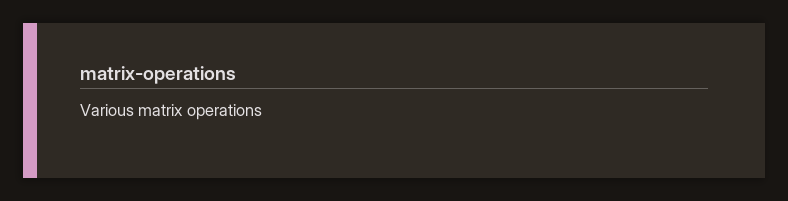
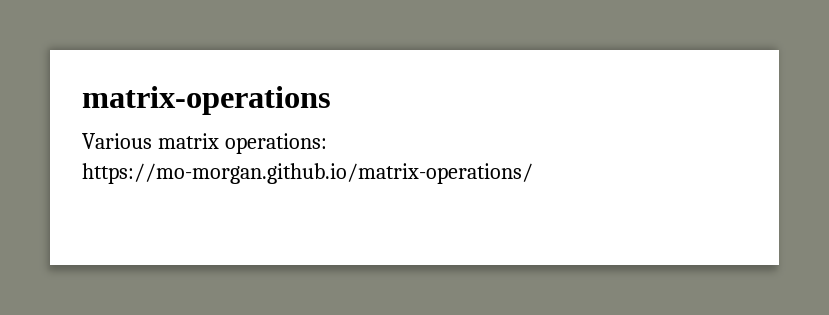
- Various matrix operations
+ Various matrix operations: https://mo-morgan.github.io/matrix-operations/

